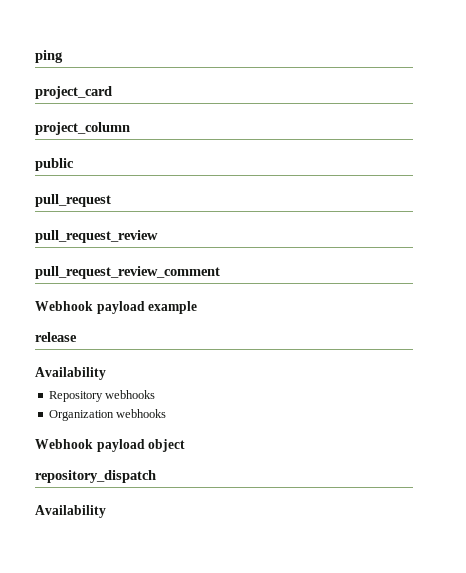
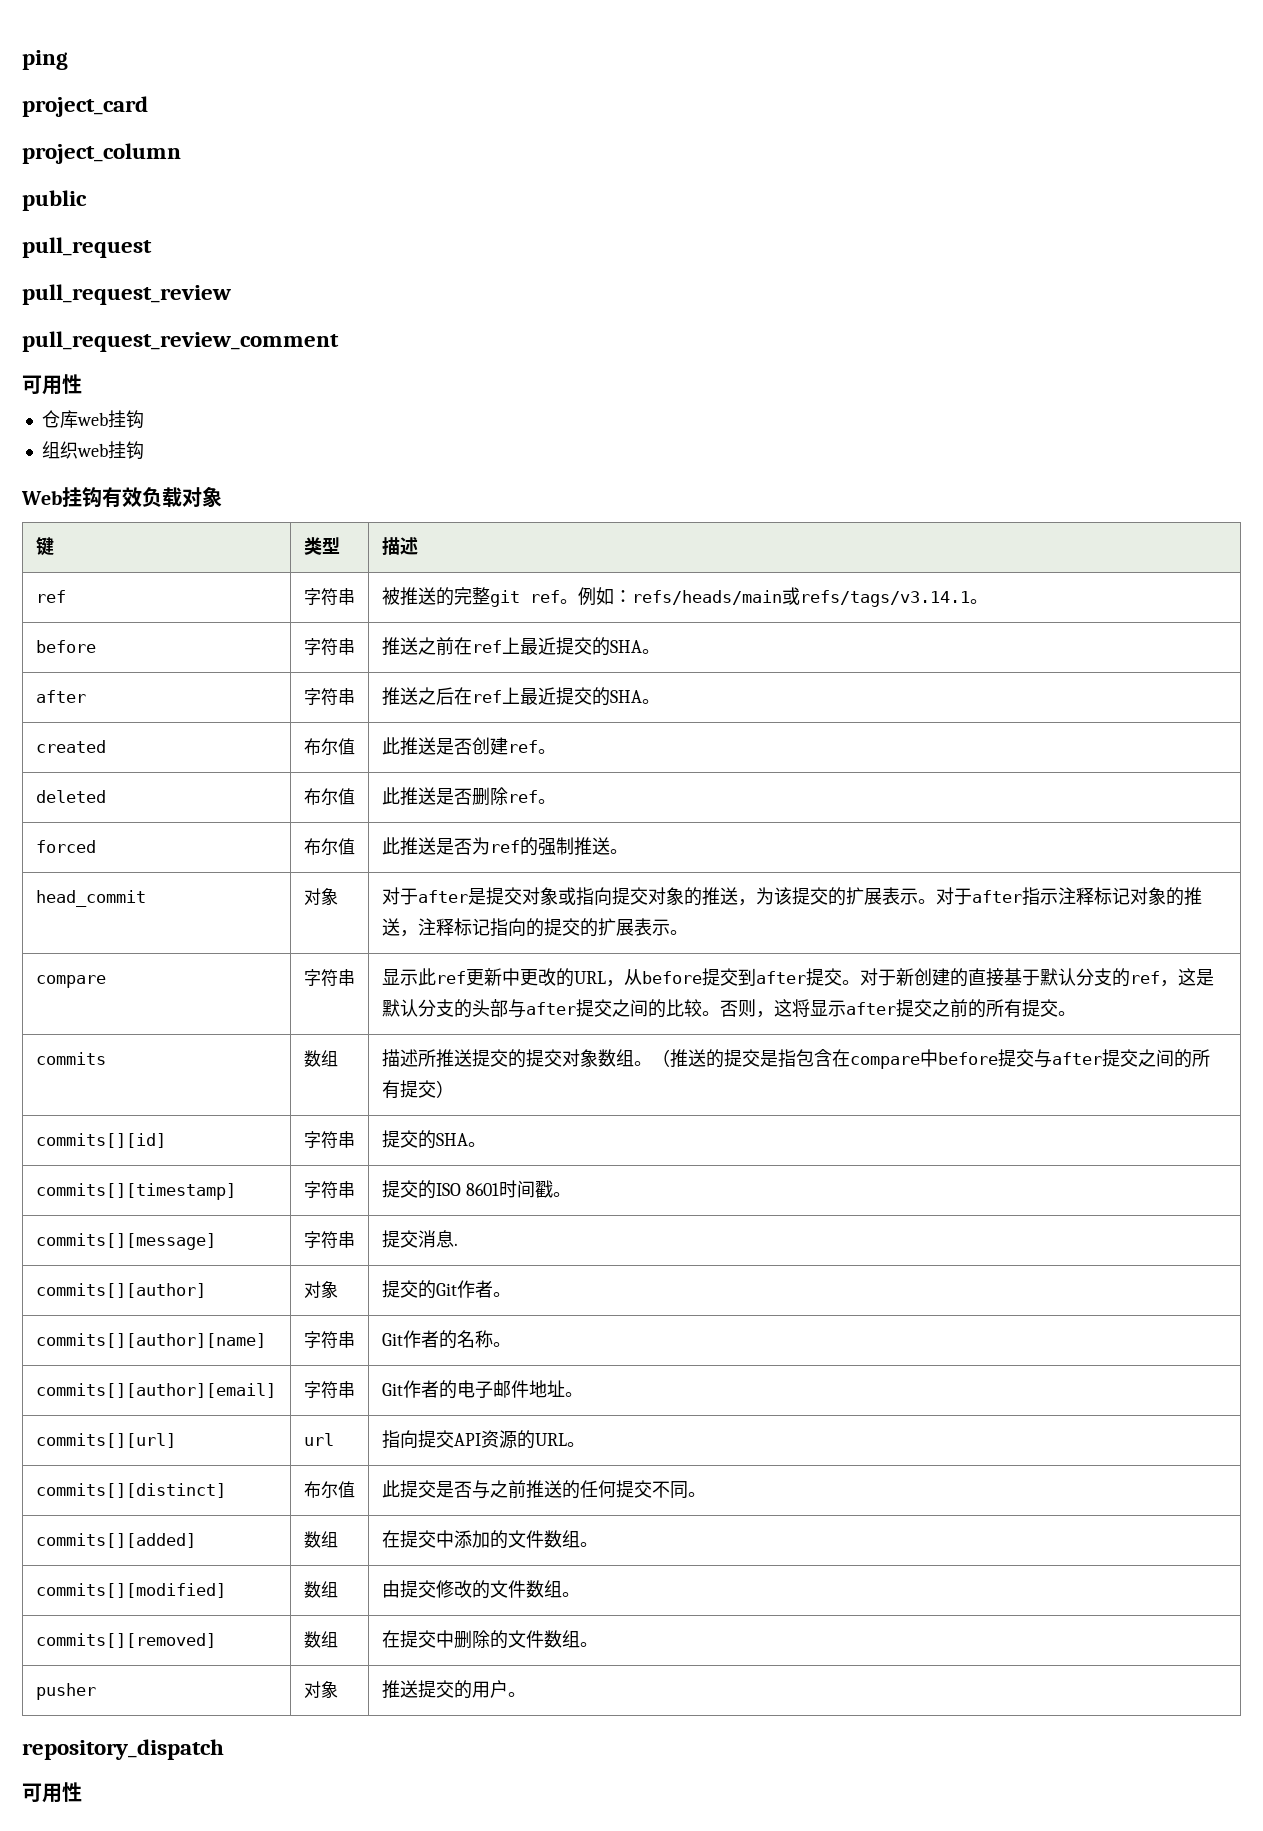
  pull_request_review_comment
- Webhook payload example
- release
- Availability
- Repository webhooks
- Organization webhooks
- Webhook payload object
+ 可用性
+ 仓库web挂钩
+ 组织web挂钩
+ Web挂钩有效负载对象
+ 键 | 类型 | 描述
+ ref | 字符串 | 被推送的完整git ref。例如：refs/heads/main或refs/tags/v3.14.1。
+ before | 字符串 | 推送之前在ref上最近提交的SHA。
+ after | 字符串 | 推送之后在ref上最近提交的SHA。
+ created | 布尔值 | 此推送是否创建ref。
+ deleted | 布尔值 | 此推送是否删除ref。
+ forced | 布尔值 | 此推送是否为ref的强制推送。
+ head_commit | 对象 | 对于after是提交对象或指向提交对象的推送，为该提交的扩展表示。对于after指示注释标记对象的推送，注释标记指向的提交的扩展表示。
+ compare | 字符串 | 显示此ref更新中更改的URL，从before提交到after提交。对于新创建的直接基于默认分支的ref，这是默认分支的头部与after提交之间的比较。否则，这将显示after提交之前的所有提交。
+ commits | 数组 | 描述所推送提交的提交对象数组。（推送的提交是指包含在compare中before提交与after提交之间的所有提交）
+ commits[][id] | 字符串 | 提交的SHA。
+ commits[][timestamp] | 字符串 | 提交的ISO 8601时间戳。
+ commits[][message] | 字符串 | 提交消息.
+ commits[][author] | 对象 | 提交的Git作者。
+ commits[][author][name] | 字符串 | Git作者的名称。
+ commits[][author][email] | 字符串 | Git作者的电子邮件地址。
+ commits[][url] | url | 指向提交API资源的URL。
+ commits[][distinct] | 布尔值 | 此提交是否与之前推送的任何提交不同。
+ commits[][added] | 数组 | 在提交中添加的文件数组。
+ commits[][modified] | 数组 | 由提交修改的文件数组。
+ commits[][removed] | 数组 | 在提交中删除的文件数组。
+ pusher | 对象 | 推送提交的用户。
  repository_dispatch
- Availability
+ 可用性

